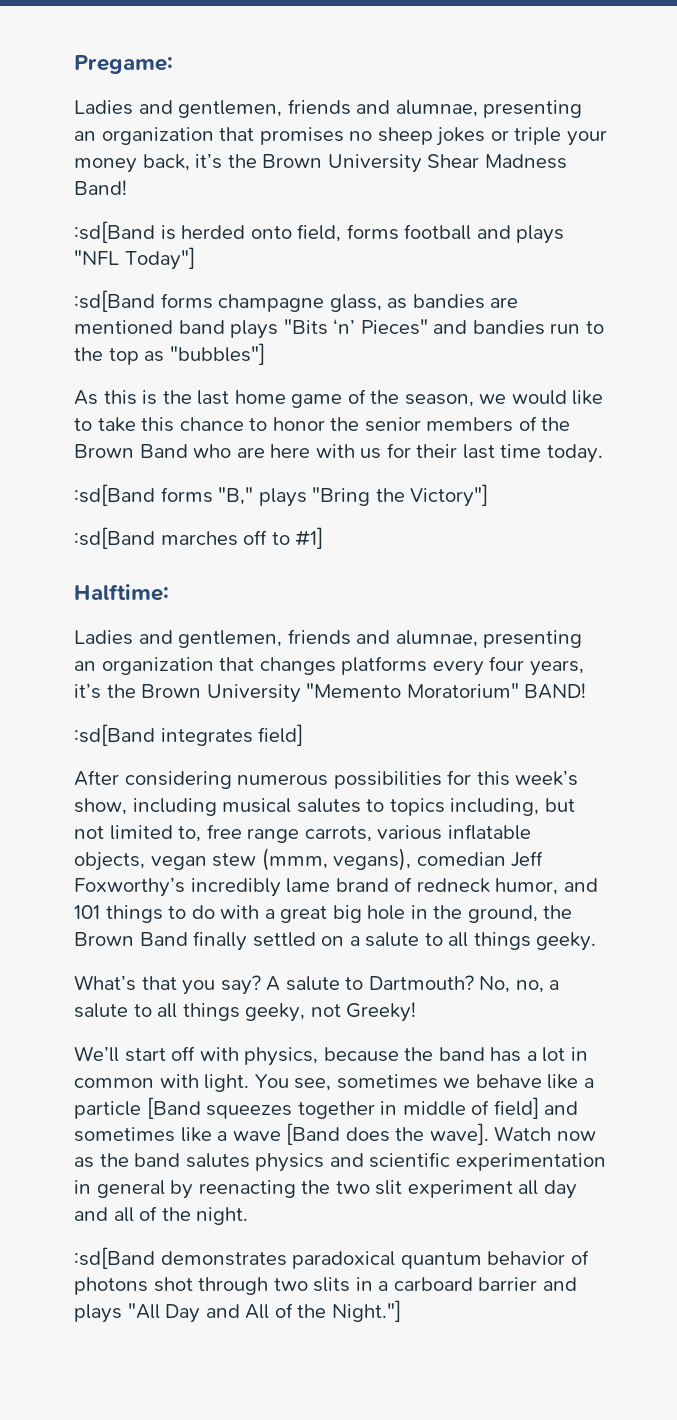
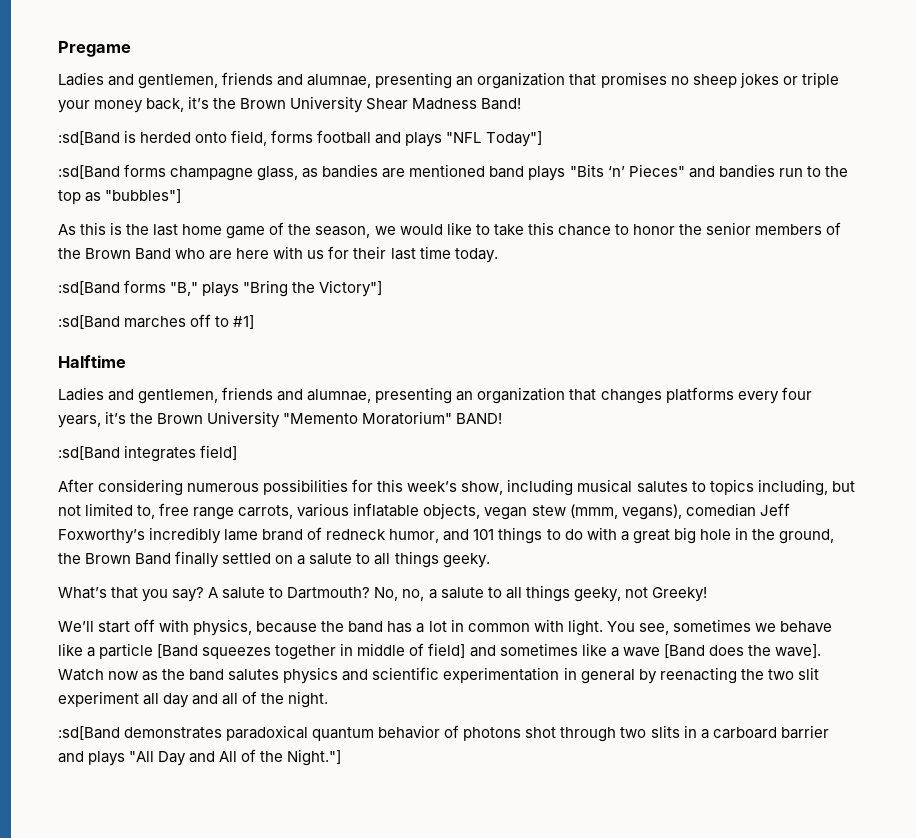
- Pregame:
+ Pregame
- Halftime:
+ Halftime

